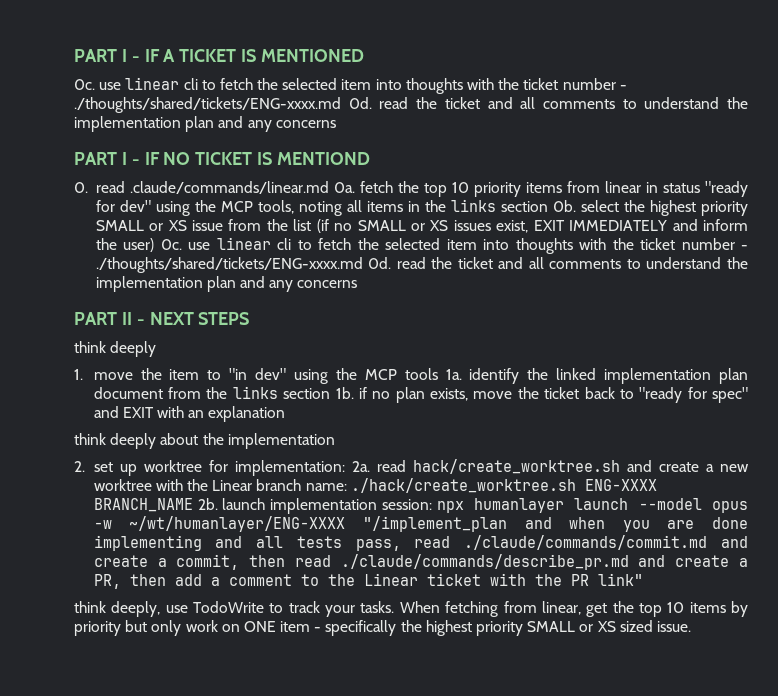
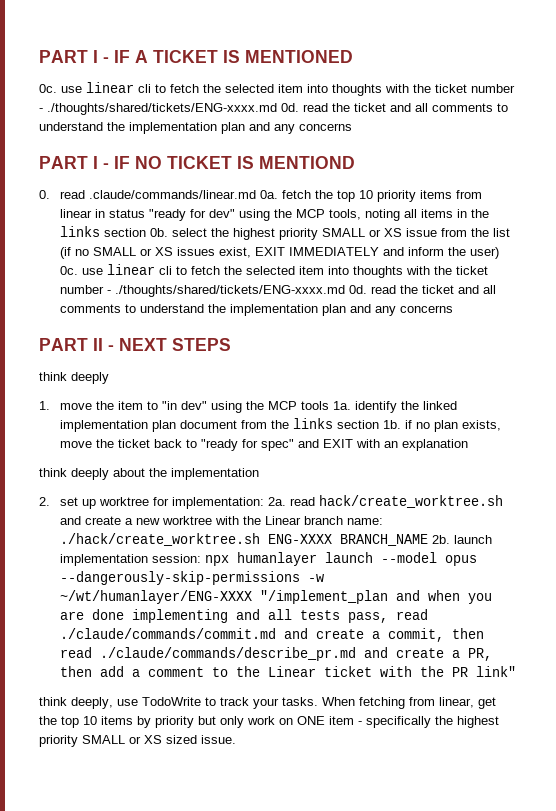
- npx humanlayer launch --model opus -w ~/wt/humanlayer/ENG-XXXX "/implement_plan and when you are done implementing and all tests pass, read ./claude/commands/commit.md and create a commit, then read ./claude/commands/describe_pr.md and create a PR, then add a comment to the Linear ticket with the PR link"
+ npx humanlayer launch --model opus --dangerously-skip-permissions -w ~/wt/humanlayer/ENG-XXXX "/implement_plan and when you are done implementing and all tests pass, read ./claude/commands/commit.md and create a commit, then read ./claude/commands/describe_pr.md and create a PR, then add a comment to the Linear ticket with the PR link"

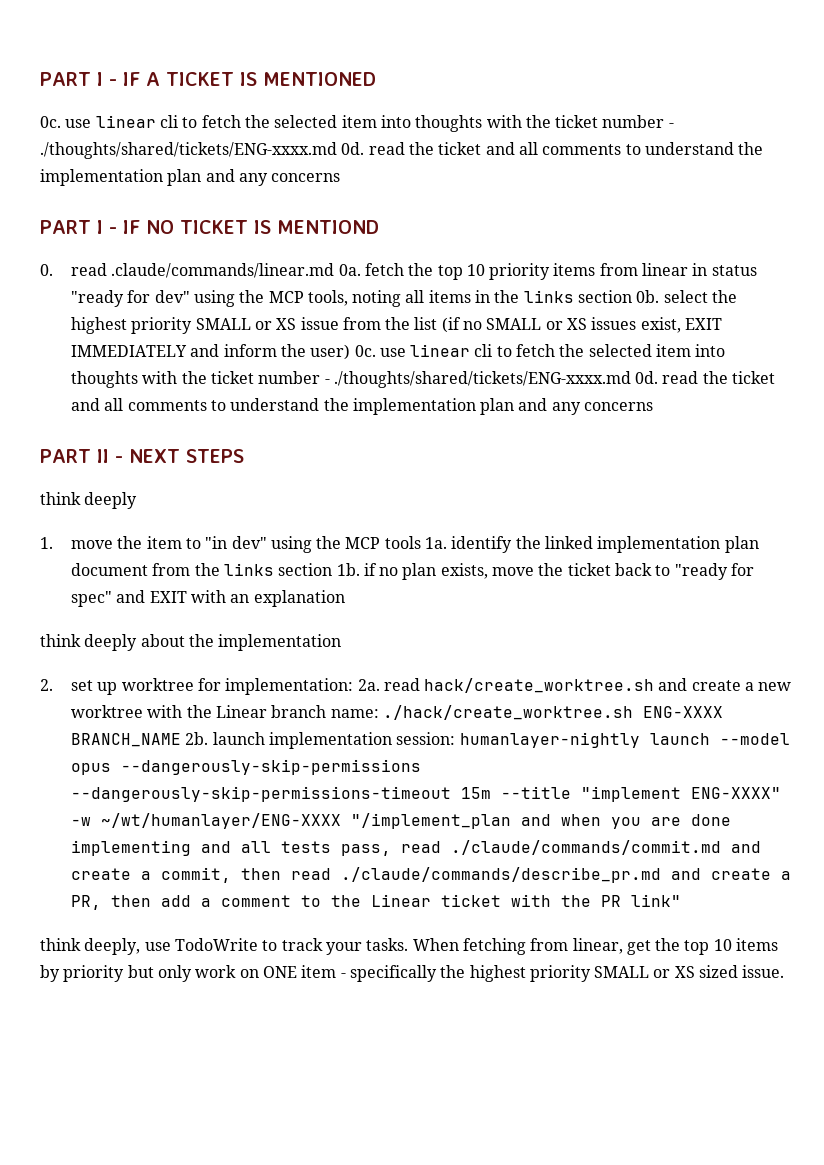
- npx humanlayer launch --model opus --dangerously-skip-permissions -w ~/wt/humanlayer/ENG-XXXX "/implement_plan and when you are done implementing and all tests pass, read ./claude/commands/commit.md and create a commit, then read ./claude/commands/describe_pr.md and create a PR, then add a comment to the Linear ticket with the PR link"
+ humanlayer-nightly launch --model opus --dangerously-skip-permissions --dangerously-skip-permissions-timeout 15m --title "implement ENG-XXXX" -w ~/wt/humanlayer/ENG-XXXX "/implement_plan and when you are done implementing and all tests pass, read ./claude/commands/commit.md and create a commit, then read ./claude/commands/describe_pr.md and create a PR, then add a comment to the Linear ticket with the PR link"

